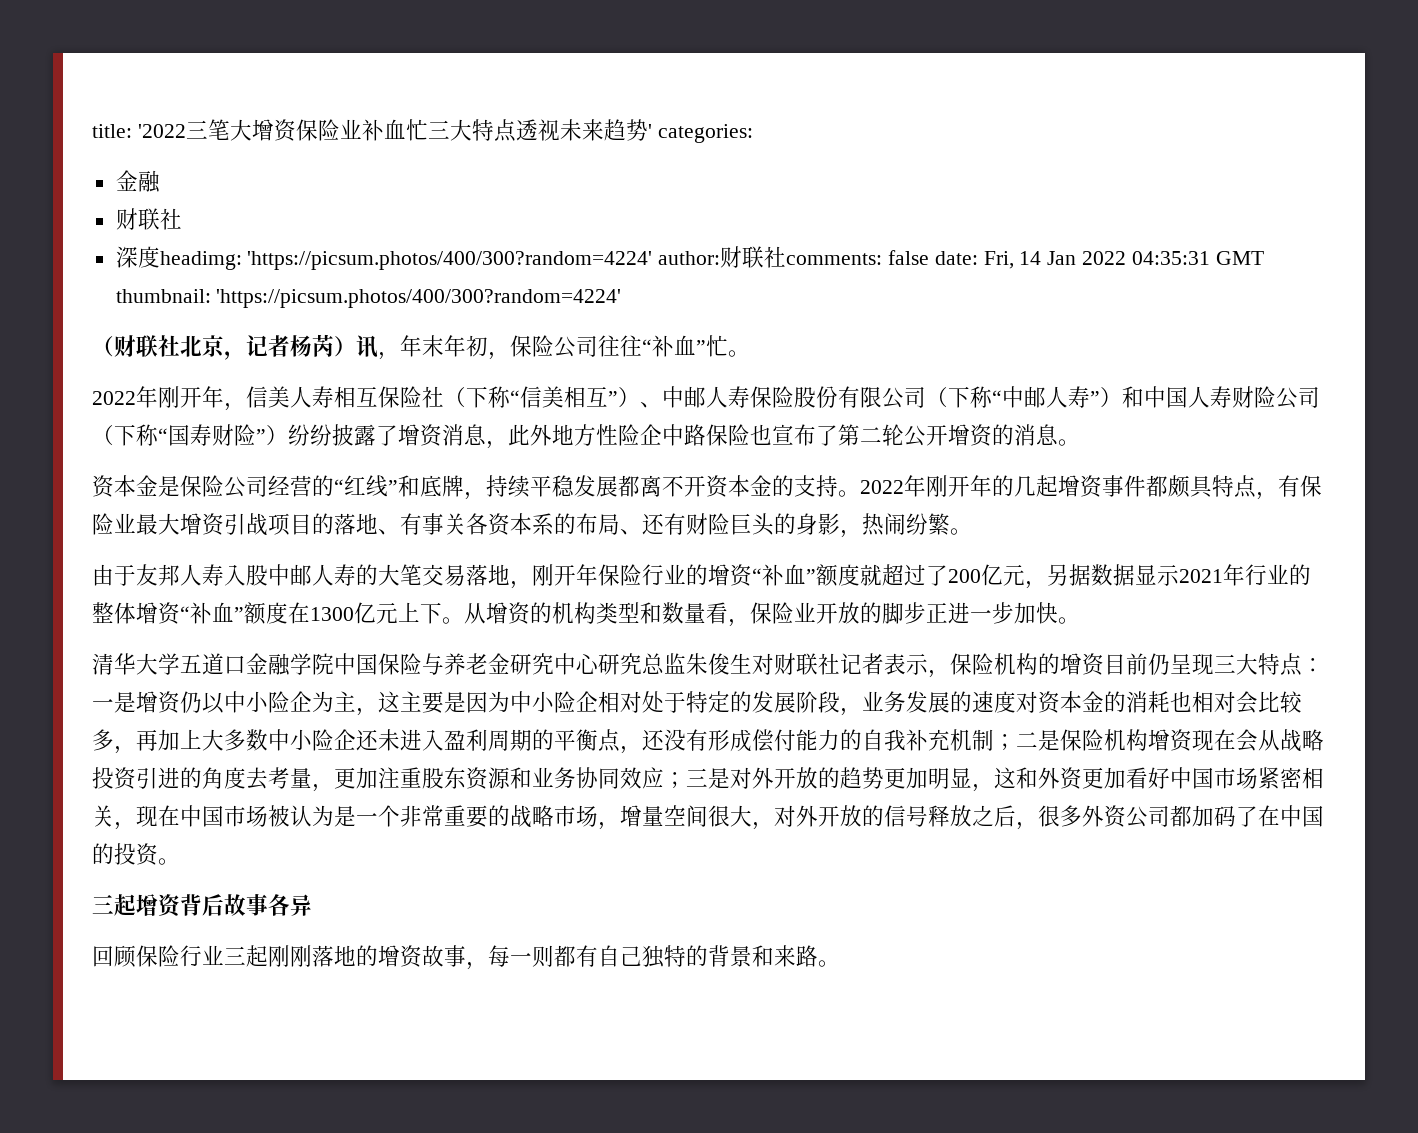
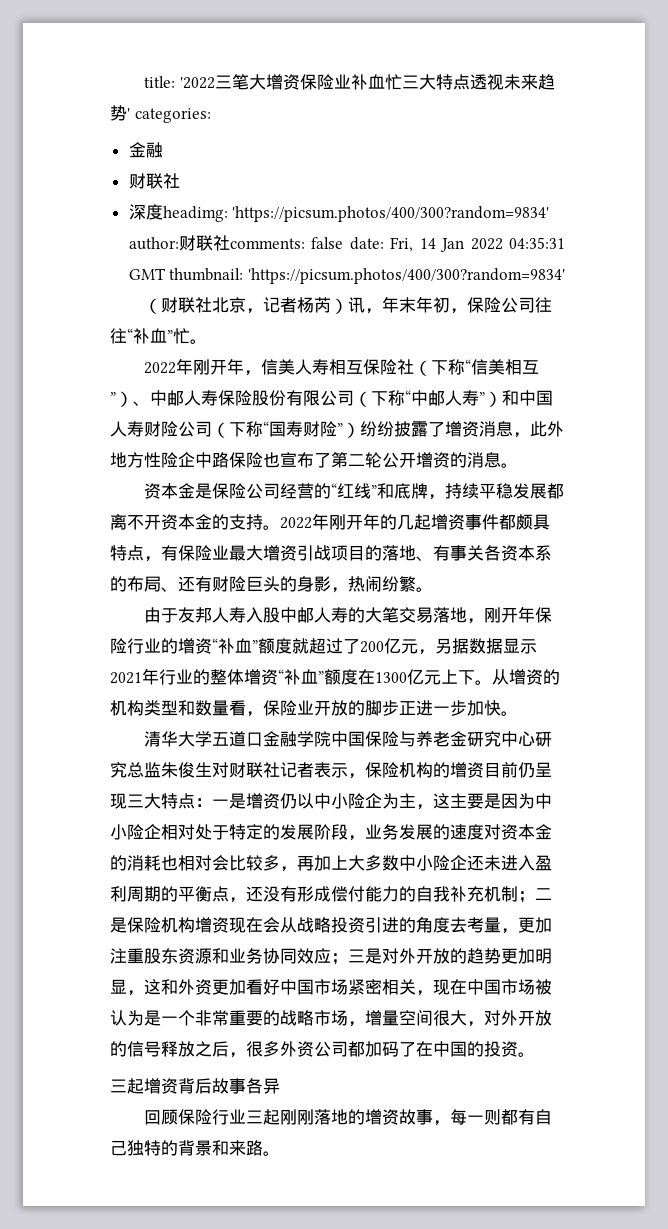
- 深度headimg: 'https://picsum.photos/400/300?random=4224' author:财联社comments: false date: Fri, 14 Jan 2022 04:35:31 GMT thumbnail: 'https://picsum.photos/400/300?random=4224'
+ 深度headimg: 'https://picsum.photos/400/300?random=9834' author:财联社comments: false date: Fri, 14 Jan 2022 04:35:31 GMT thumbnail: 'https://picsum.photos/400/300?random=9834'

